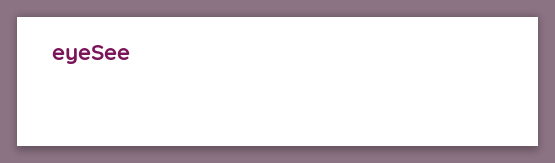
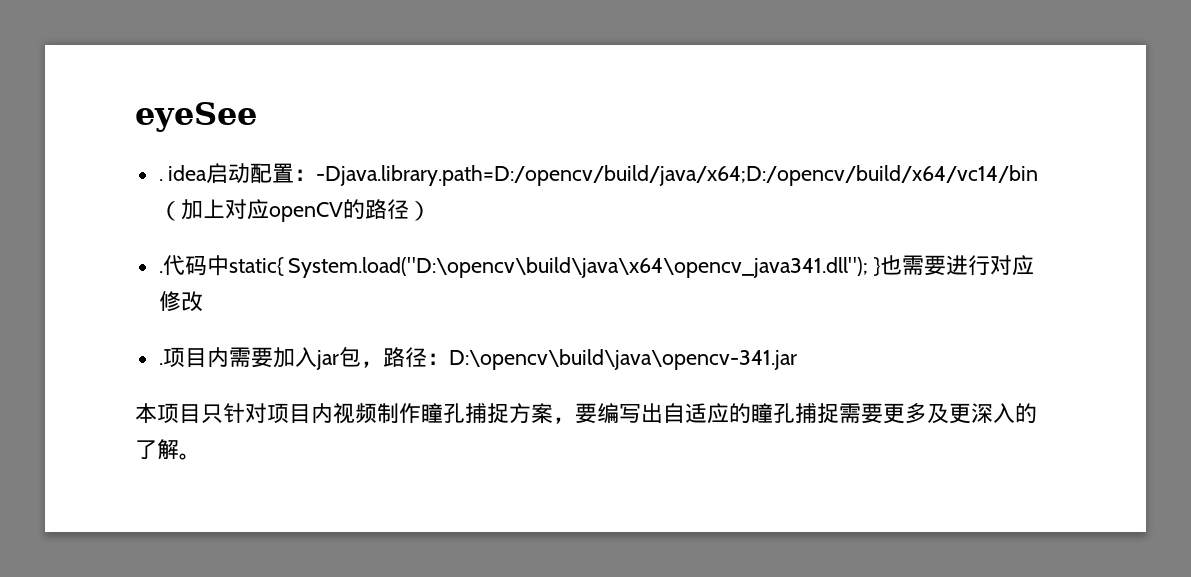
+ . idea启动配置：-Djava.library.path=D:/opencv/build/java/x64;D:/opencv/build/x64/vc14/bin（加上对应openCV的路径）
+ .代码中static{ System.load("D:\opencv\build\java\x64\opencv_java341.dll"); }也需要进行对应修改
+ .项目内需要加入jar包，路径：D:\opencv\build\java\opencv-341.jar
+ 本项目只针对项目内视频制作瞳孔捕捉方案，要编写出自适应的瞳孔捕捉需要更多及更深入的了解。

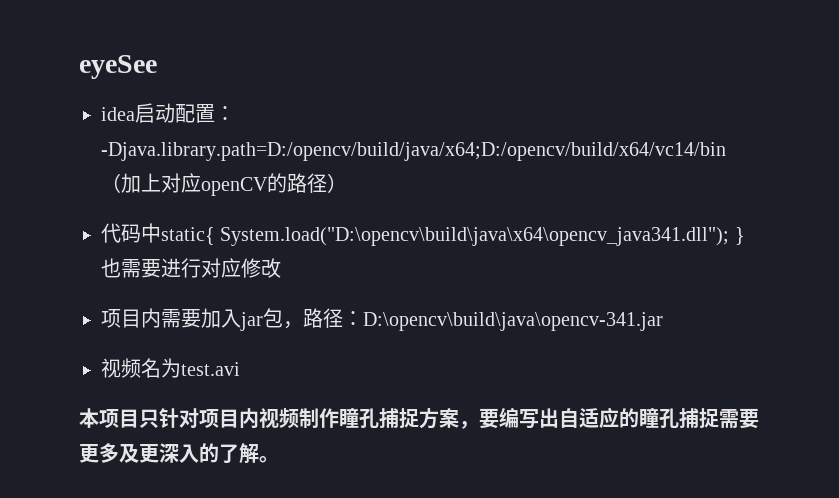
- . idea启动配置：-Djava.library.path=D:/opencv/build/java/x64;D:/opencv/build/x64/vc14/bin（加上对应openCV的路径）
- .代码中static{ System.load("D:\opencv\build\java\x64\opencv_java341.dll"); }也需要进行对应修改
- .项目内需要加入jar包，路径：D:\opencv\build\java\opencv-341.jar
+ idea启动配置：-Djava.library.path=D:/opencv/build/java/x64;D:/opencv/build/x64/vc14/bin（加上对应openCV的路径）
+ 代码中static{ System.load("D:\opencv\build\java\x64\opencv_java341.dll"); }也需要进行对应修改
+ 项目内需要加入jar包，路径：D:\opencv\build\java\opencv-341.jar
+ 视频名为test.avi

